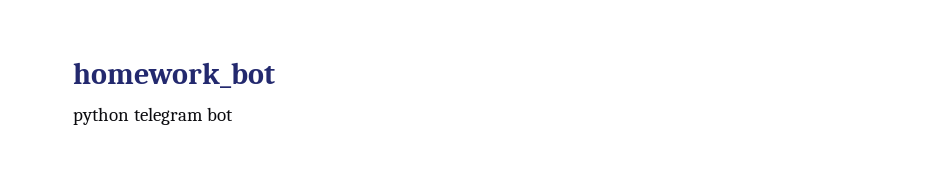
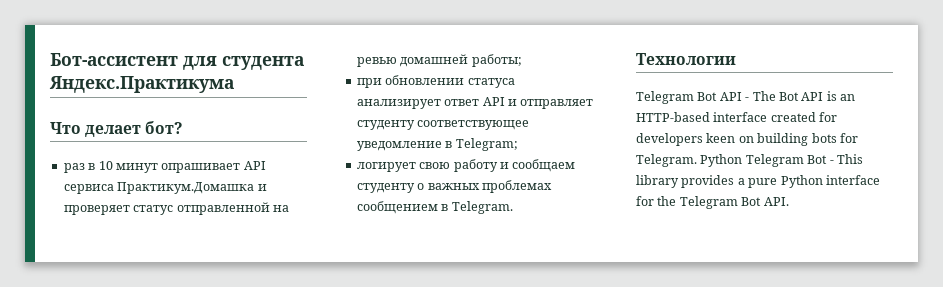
- homework_bot
- python telegram bot
+ Бот-ассистент для студента Яндекс.Практикума
+ Что делает бот?
+ раз в 10 минут опрашивает API сервиса Практикум.Домашка и проверяет статус отправленной на ревью домашней работы;
+ при обновлении статуса анализирует ответ API и отправляет студенту соответствующее уведомление в Telegram;
+ логирует свою работу и сообщаем студенту о важных проблемах сообщением в Telegram.
+ Технологии
+ Telegram Bot API - The Bot API is an HTTP-based interface created for developers keen on building bots for Telegram. Python Telegram Bot - This library provides a pure Python interface for the Telegram Bot API.

